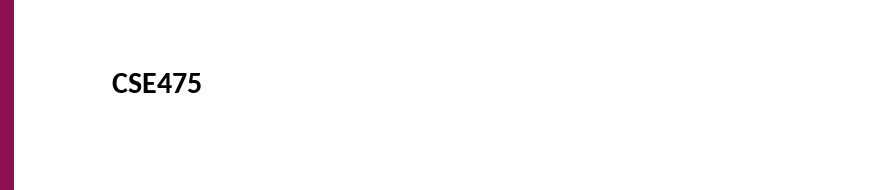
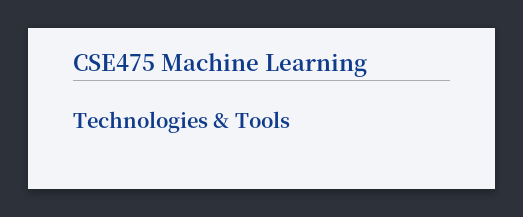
- CSE475
+ CSE475 Machine Learning
+ Technologies & Tools

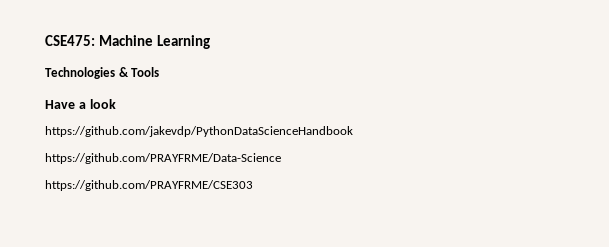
- CSE475 Machine Learning
+ CSE475: Machine Learning
+ Have a look
+ https://github.com/jakevdp/PythonDataScienceHandbook
+ https://github.com/PRAYFRME/Data-Science
+ https://github.com/PRAYFRME/CSE303

